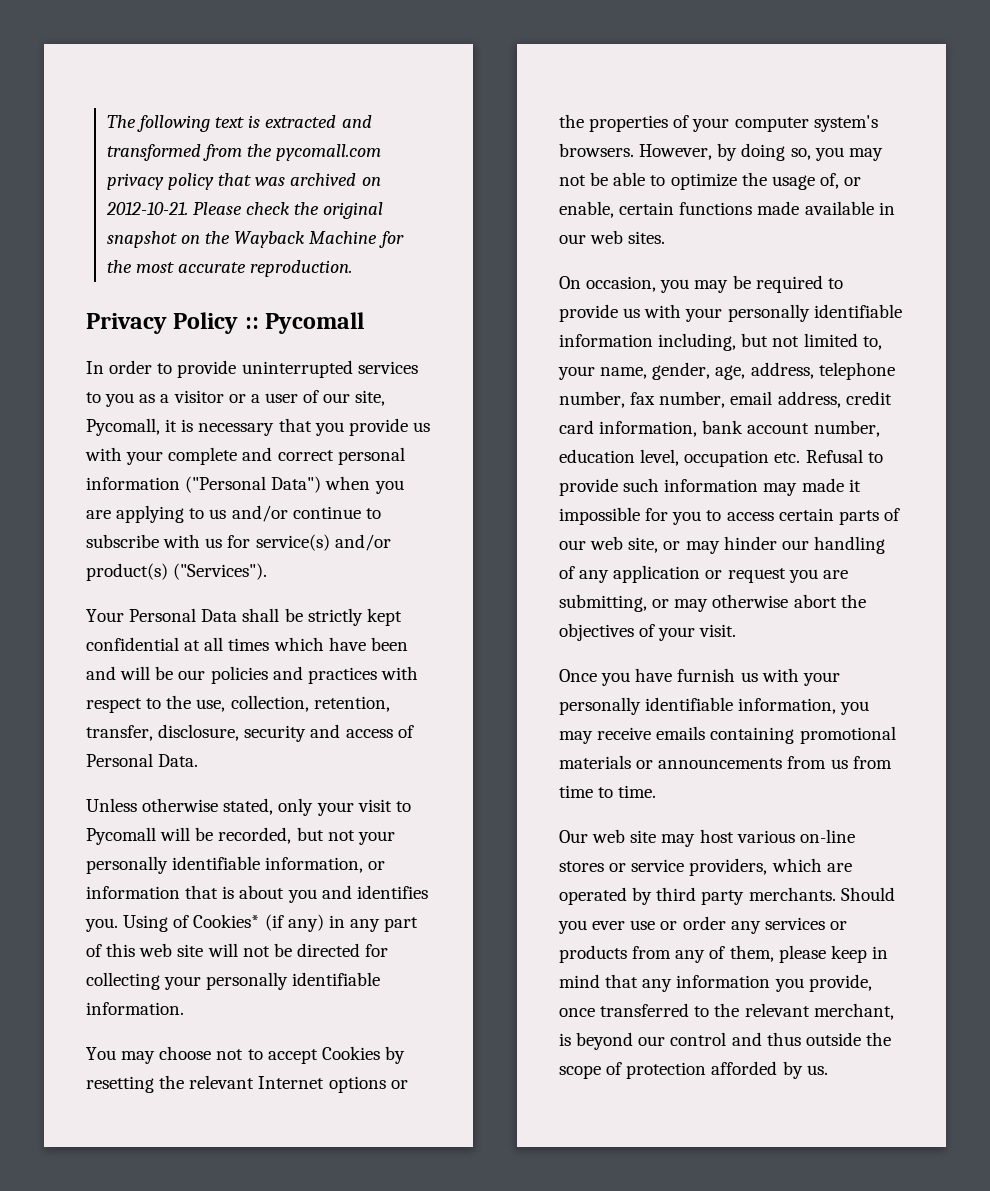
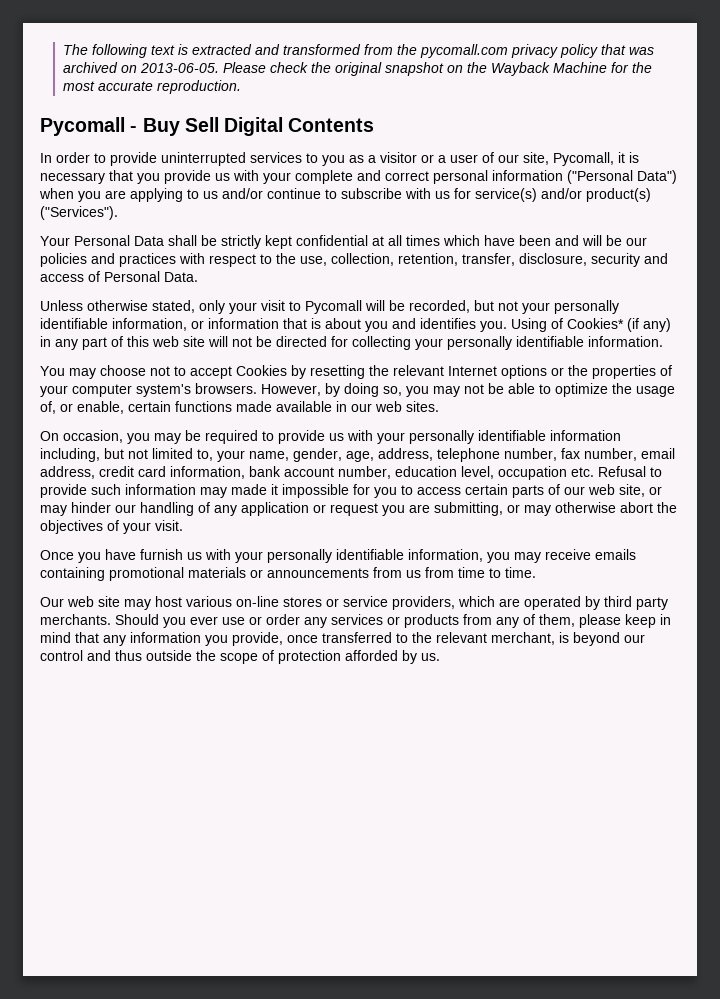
- The following text is extracted and transformed from the pycomall.com privacy policy that was archived on 2012-10-21.
+ The following text is extracted and transformed from the pycomall.com privacy policy that was archived on 2013-06-05.
- Privacy Policy :: Pycomall
+ Pycomall - Buy Sell Digital Contents

